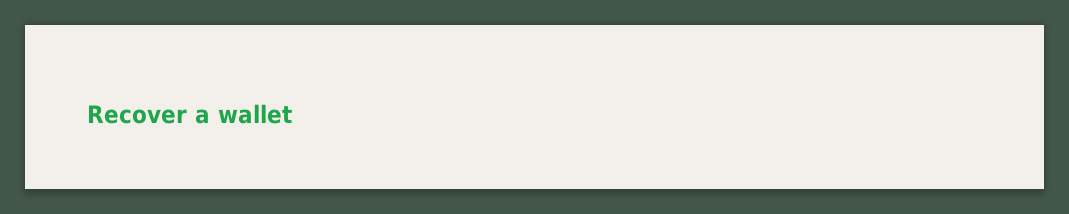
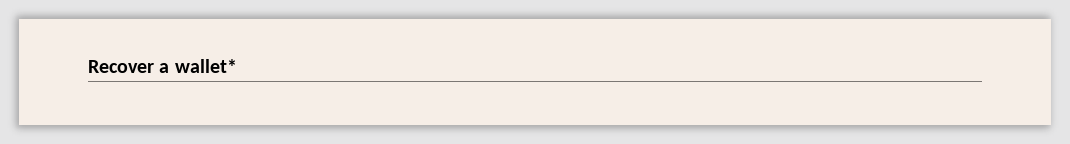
- Recover a wallet
+ Recover a wallet*

